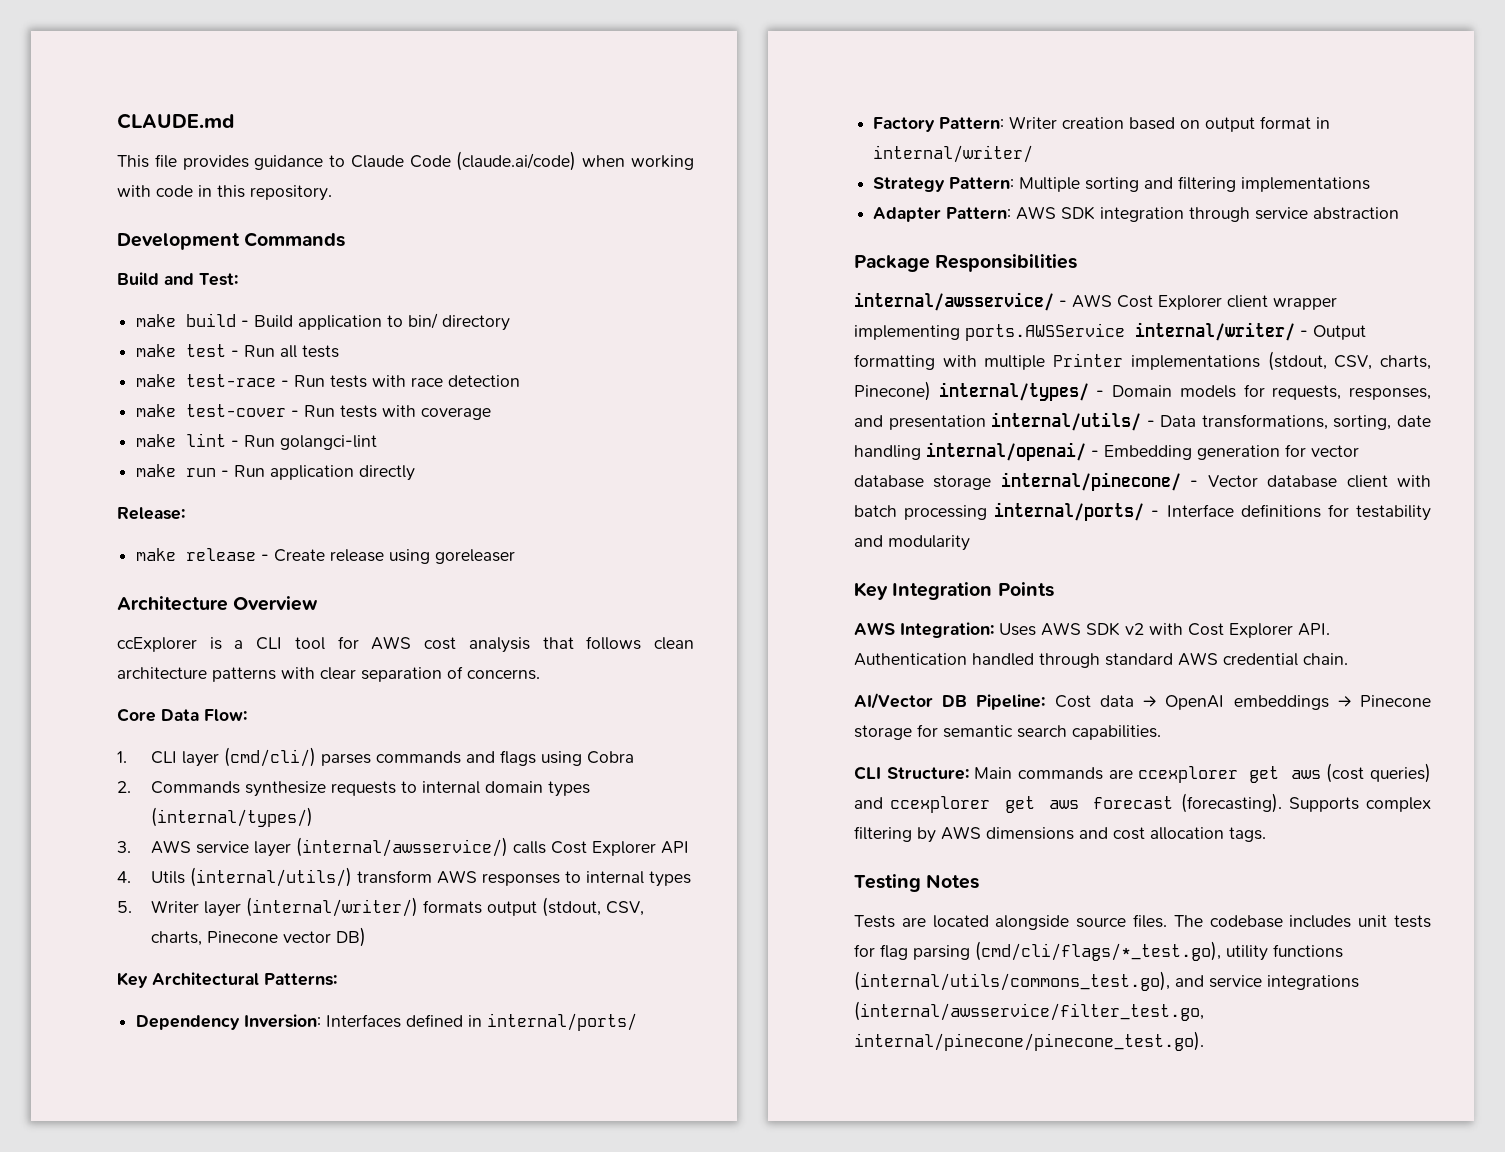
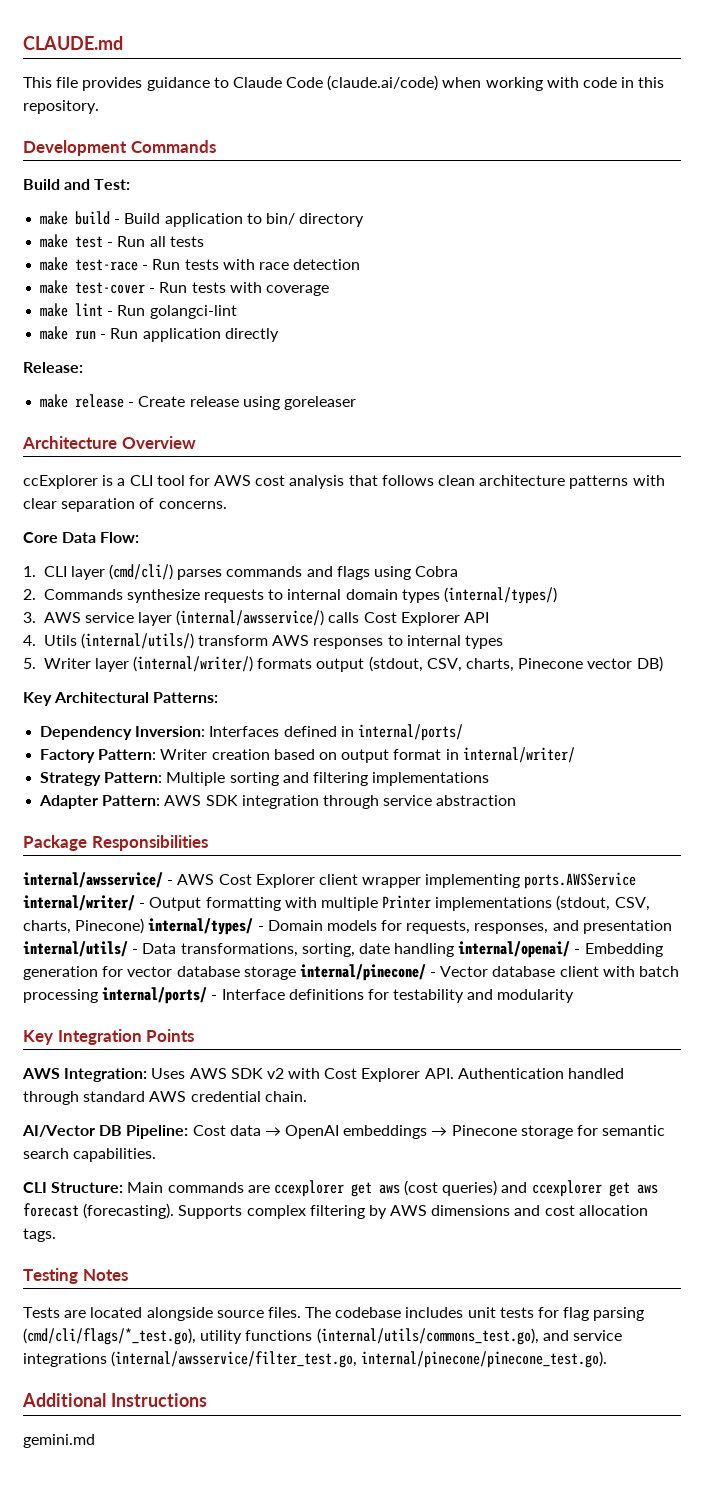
+ Additional Instructions
+ gemini.md

